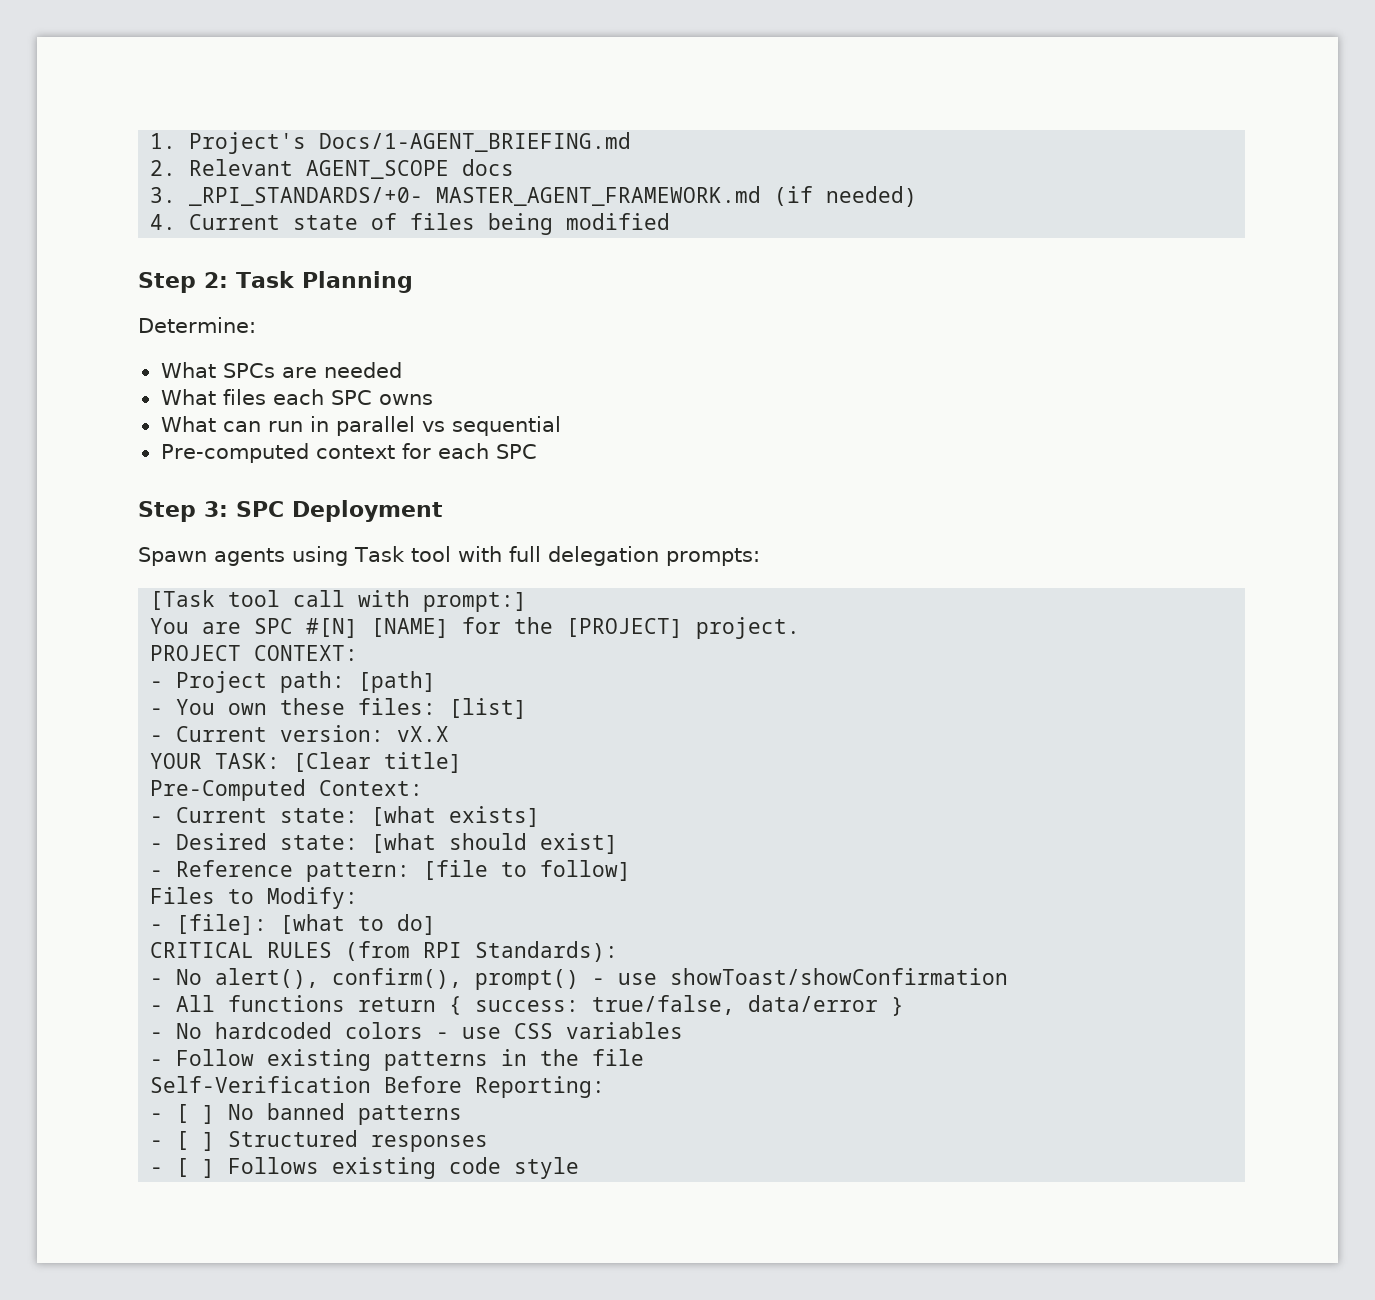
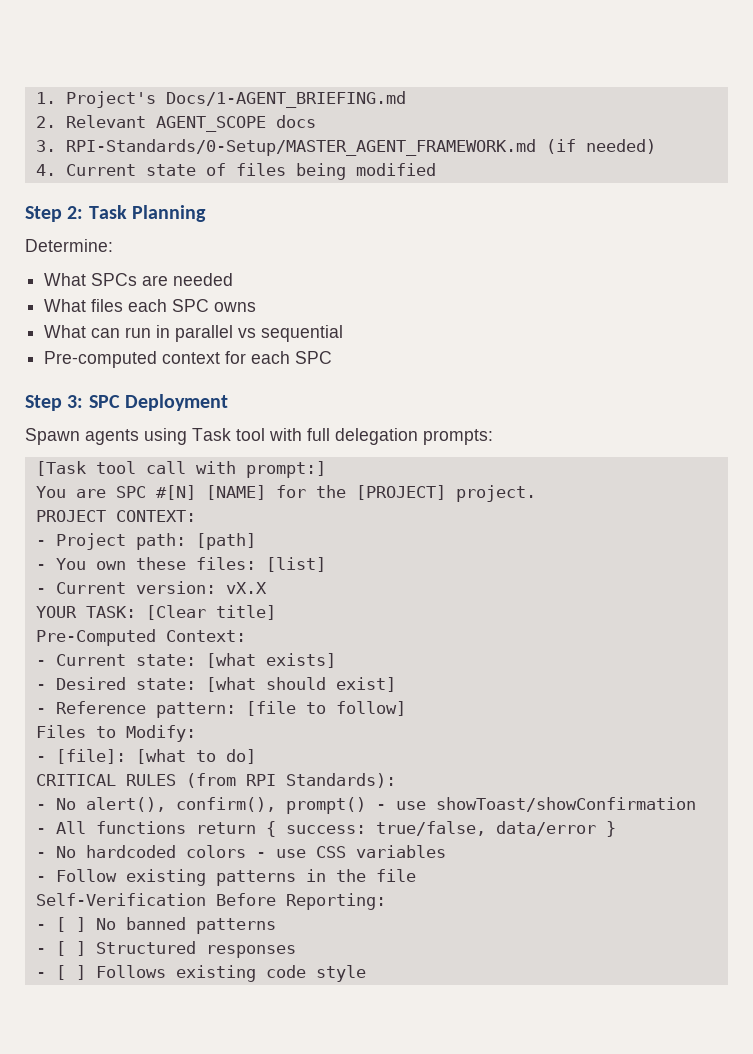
- 3. _RPI_STANDARDS/+0- MASTER_AGENT_FRAMEWORK.md (if needed)
+ 3. RPI-Standards/0-Setup/MASTER_AGENT_FRAMEWORK.md (if needed)

